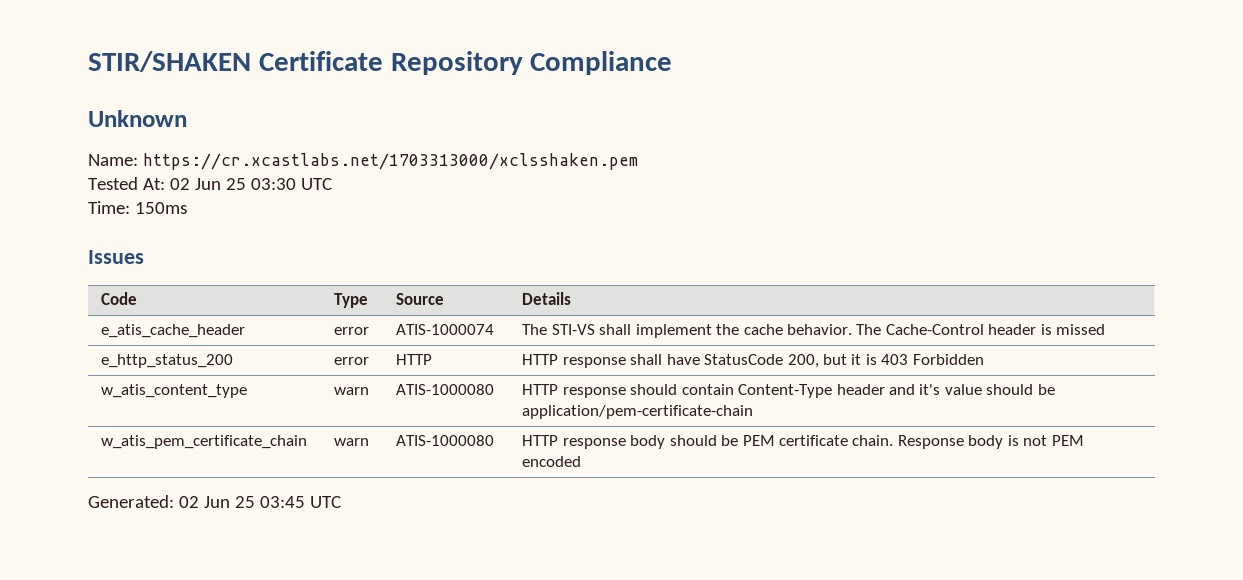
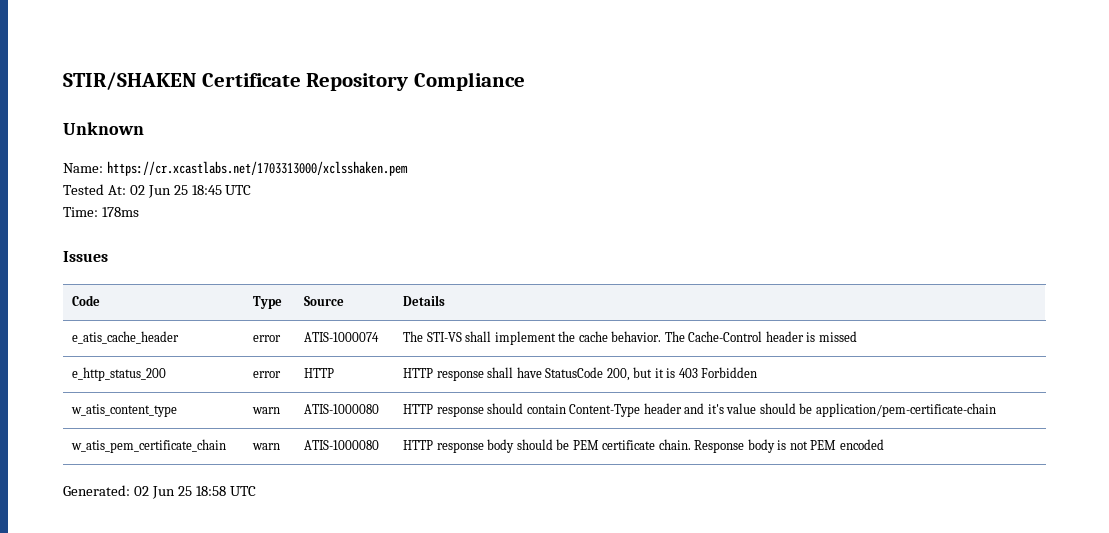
- Tested At: 02 Jun 25 03:30 UTC
+ Tested At: 02 Jun 25 18:45 UTC
- Time: 150ms
+ Time: 178ms
- Generated: 02 Jun 25 03:45 UTC
+ Generated: 02 Jun 25 18:58 UTC

